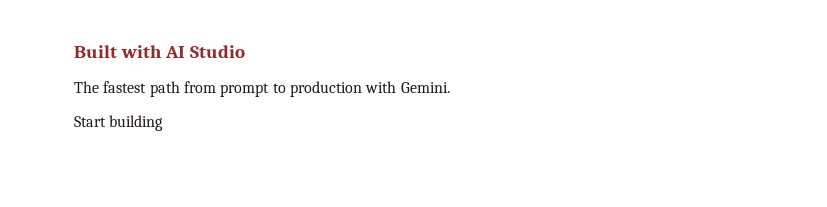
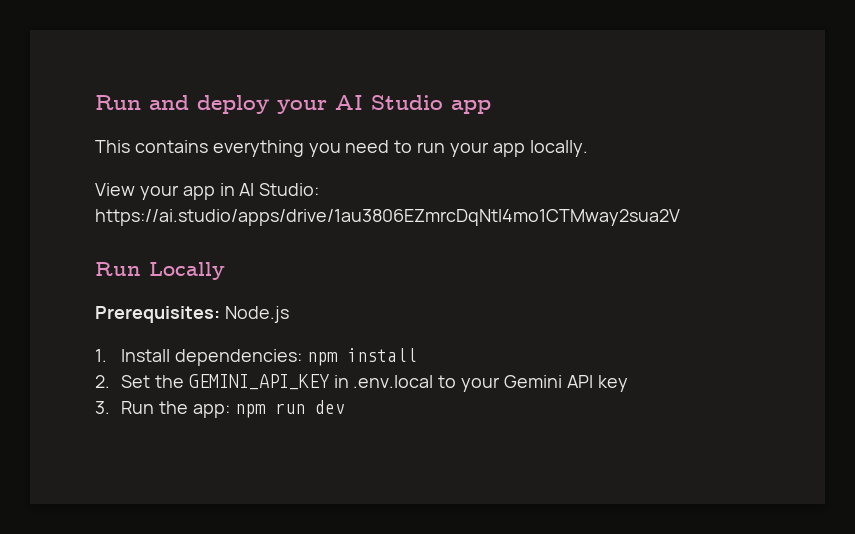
- Built with AI Studio
- The fastest path from prompt to production with Gemini.
- Start building
+ Run and deploy your AI Studio app
+ This contains everything you need to run your app locally.
+ View your app in AI Studio: https://ai.studio/apps/drive/1au3806EZmrcDqNtl4mo1CTMway2sua2V
+ Run Locally
+ Prerequisites: Node.js
+ 1. Install dependencies: npm install
+ 2. Set the GEMINI_API_KEY in .env.local to your Gemini API key
+ 3. Run the app: npm run dev

